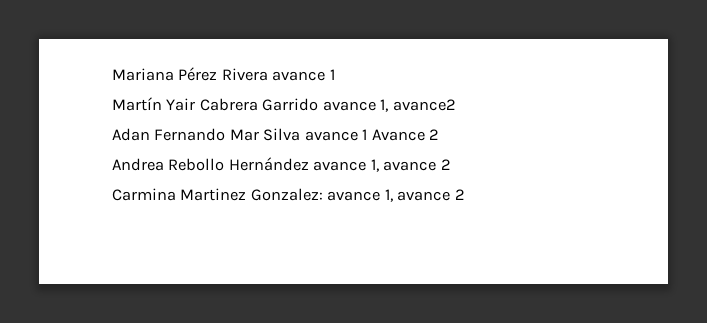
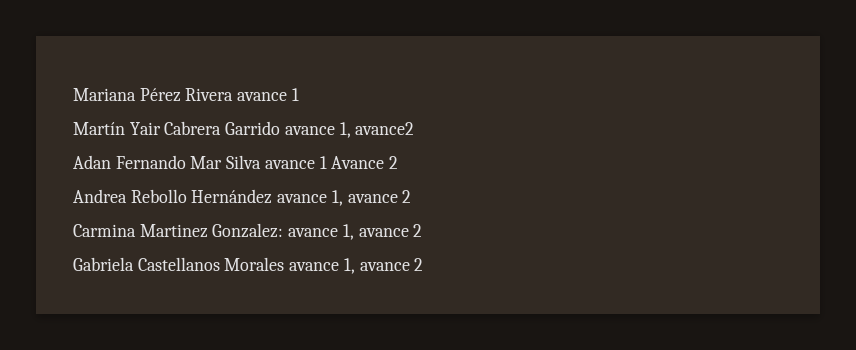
+ Gabriela Castellanos Morales avance 1, avance 2

